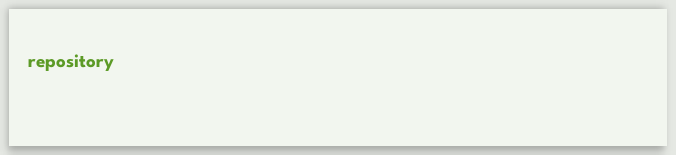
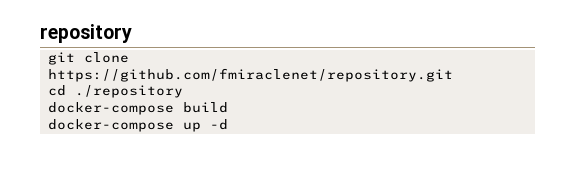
+ git clone https://github.com/fmiraclenet/repository.git
+ cd ./repository
+ docker-compose build
+ docker-compose up -d

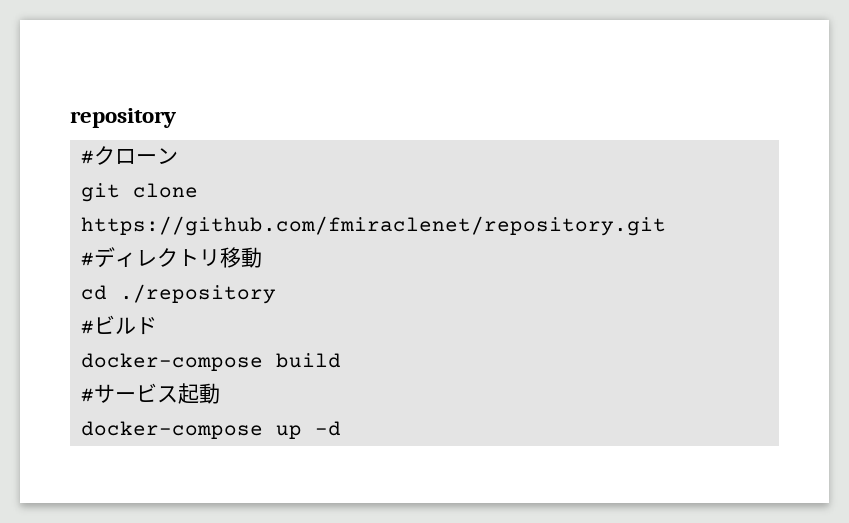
+ #クローン
+ #ディレクトリ移動
+ #ビルド
+ #サービス起動

